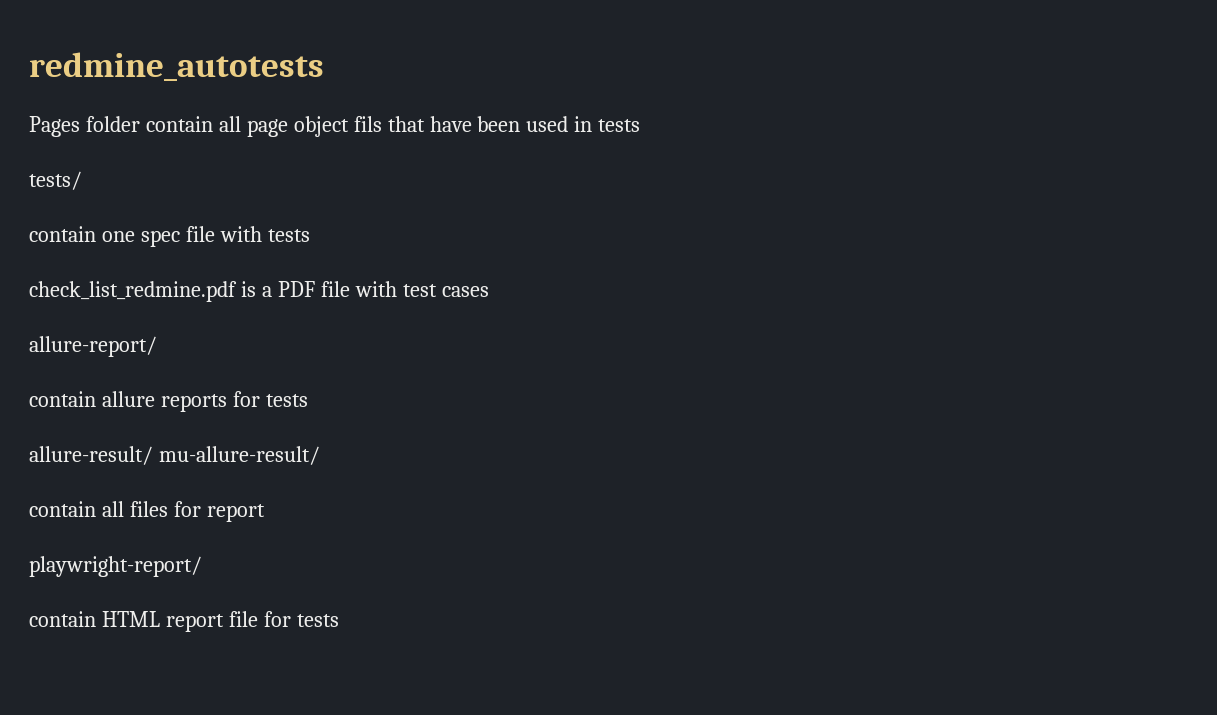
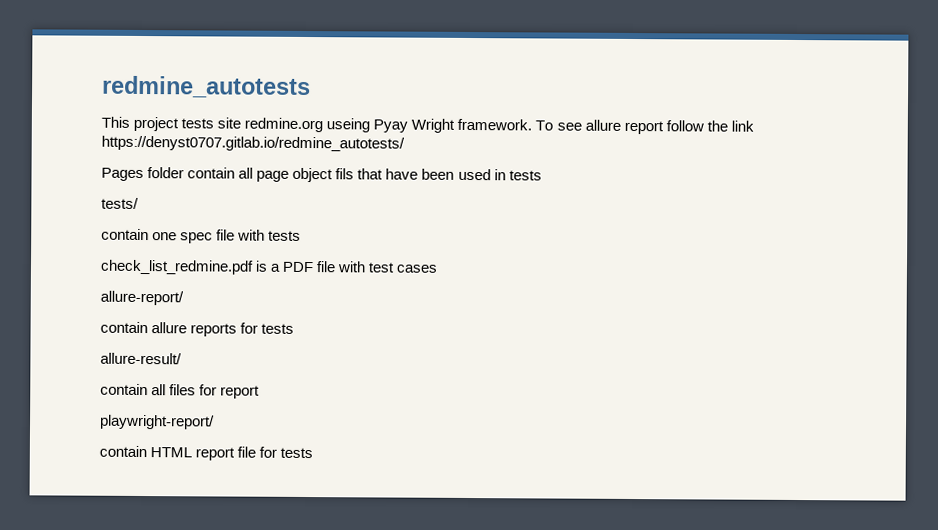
+ This project tests site redmine.org useing Pyay Wright framework. To see allure report follow the link https://denyst0707.gitlab.io/redmine_autotests/
- allure-result/ mu-allure-result/
+ allure-result/

